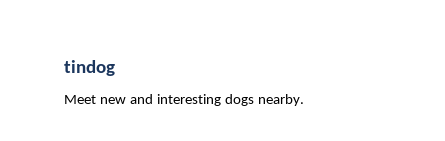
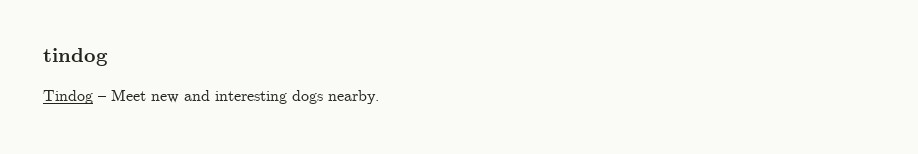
- Meet new and interesting dogs nearby.
+ Tindog – Meet new and interesting dogs nearby.

